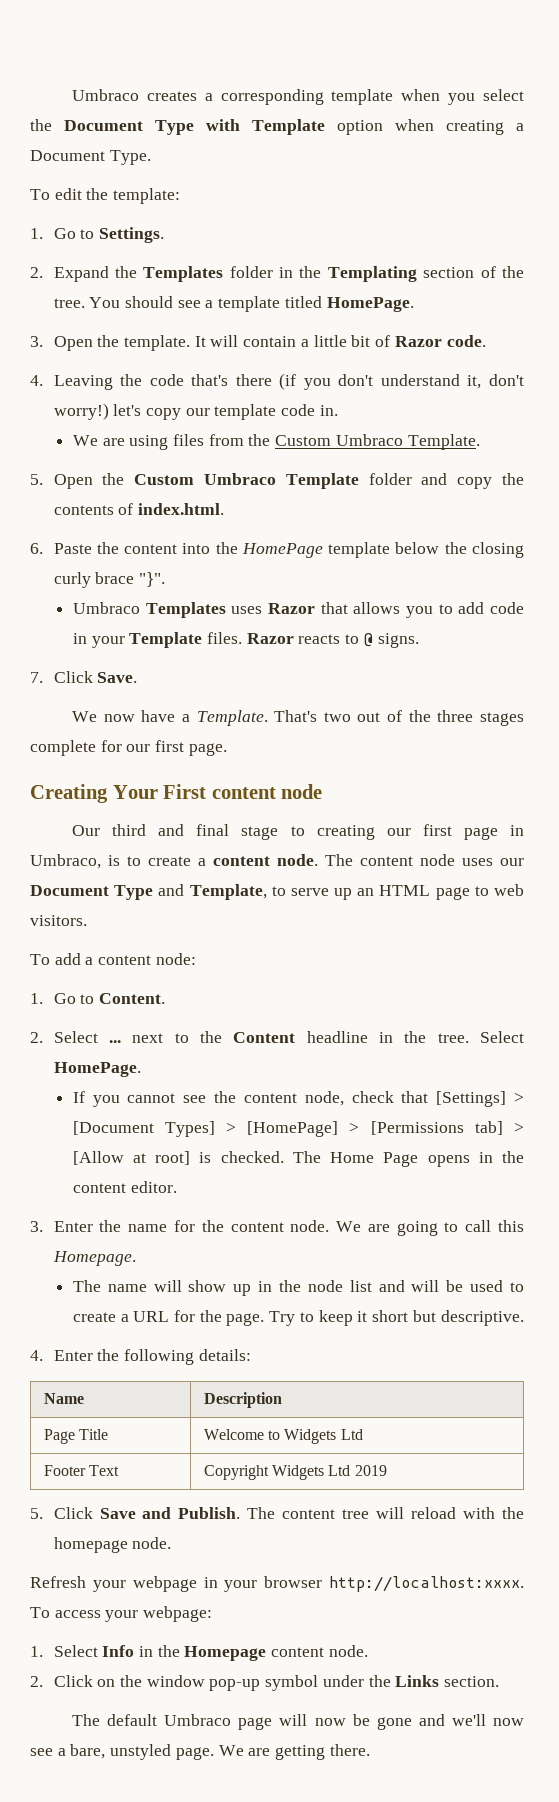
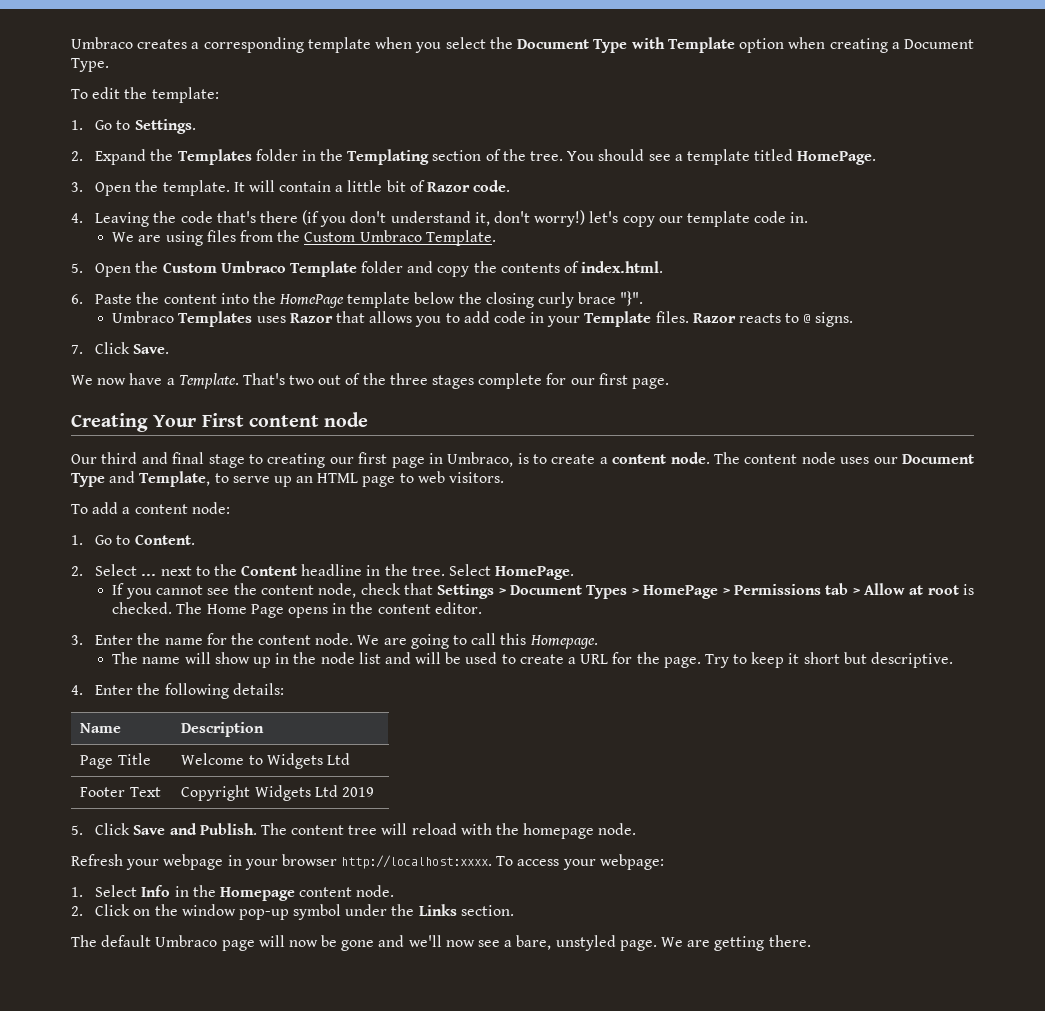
- If you cannot see the content node, check that [Settings] > [Document Types] > [HomePage] > [Permissions tab] > [Allow at root] is checked.
+ If you cannot see the content node, check that Settings > Document Types > HomePage > Permissions tab > Allow at root is checked.

